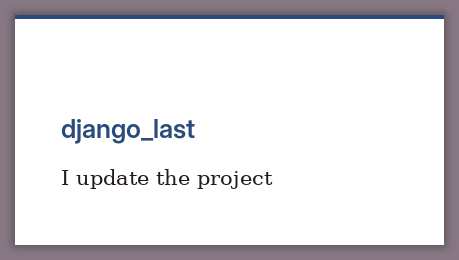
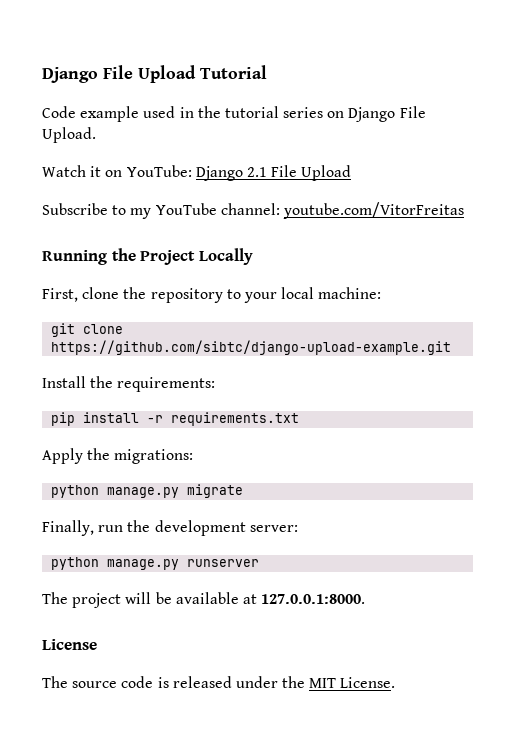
- django_last
- I update the project
+ Django File Upload Tutorial
+ Code example used in the tutorial series on Django File Upload.
+ Watch it on YouTube: Django 2.1 File Upload
+ Subscribe to my YouTube channel: youtube.com/VitorFreitas
+ Running the Project Locally
+ First, clone the repository to your local machine:
+ git clone https://github.com/sibtc/django-upload-example.git
+ Install the requirements:
+ pip install -r requirements.txt
+ Apply the migrations:
+ python manage.py migrate
+ Finally, run the development server:
+ python manage.py runserver
+ The project will be available at 127.0.0.1:8000.
+ License
+ The source code is released under the MIT License.

